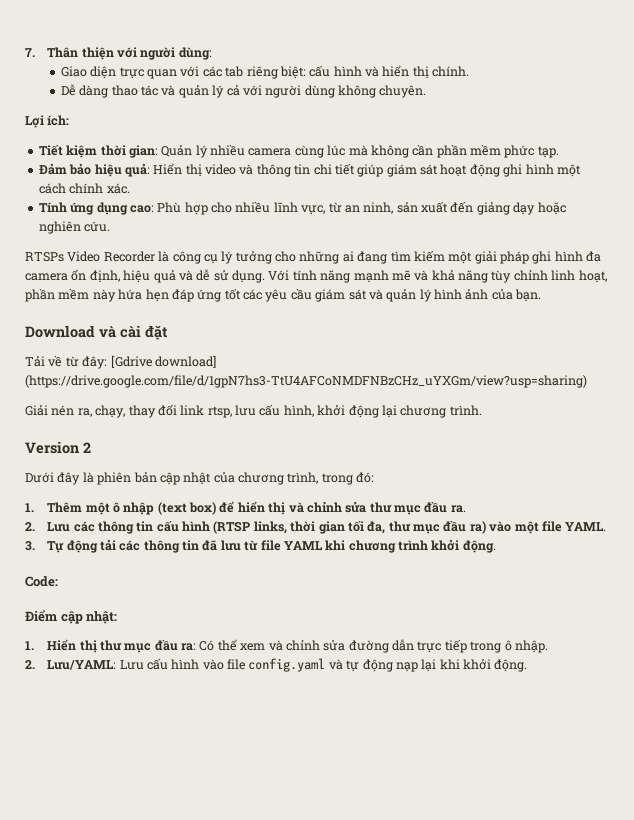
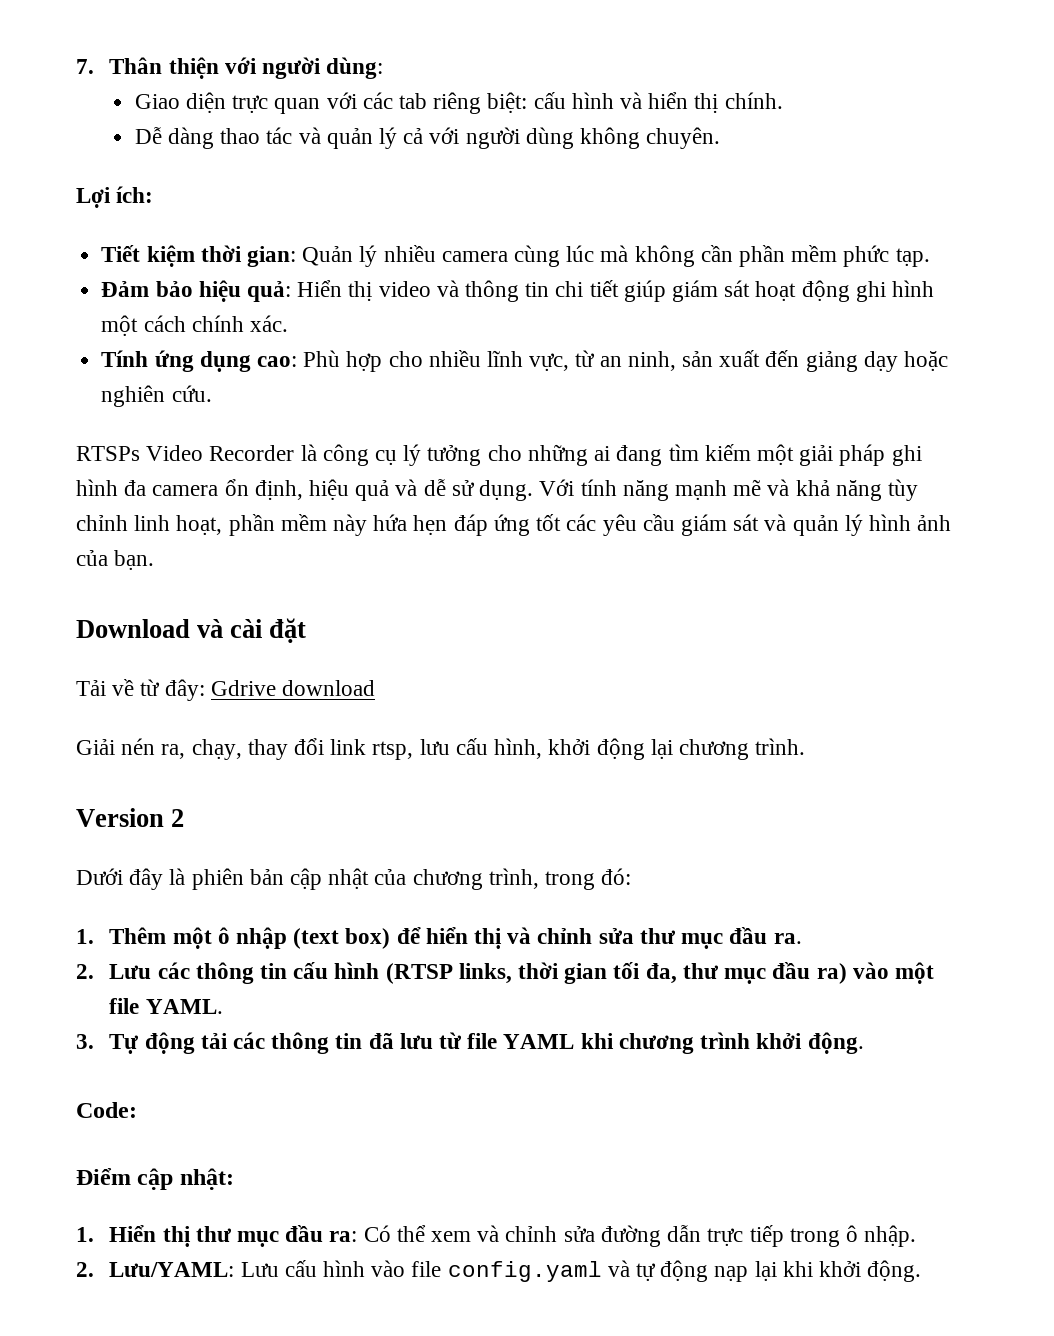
- Tải về từ đây: [Gdrive download] (https://drive.google.com/file/d/1gpN7hs3-TtU4AFCoNMDFNBzCHz_uYXGm/view?usp=sharing)
+ Tải về từ đây: Gdrive download

